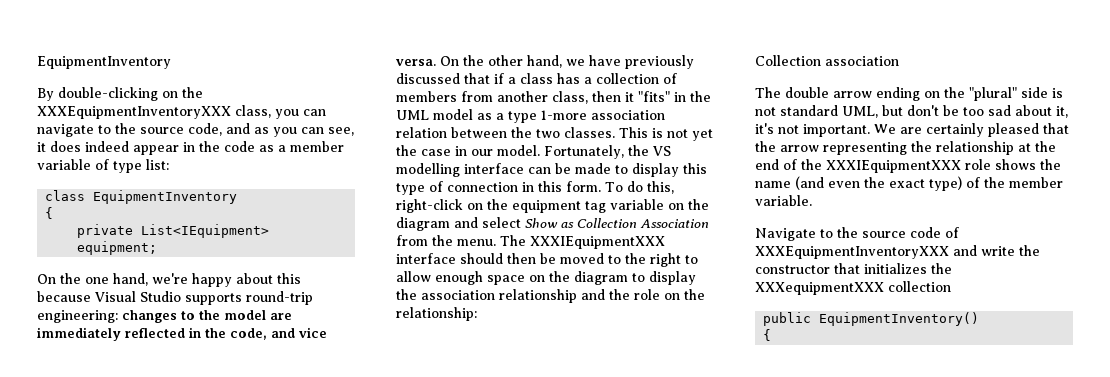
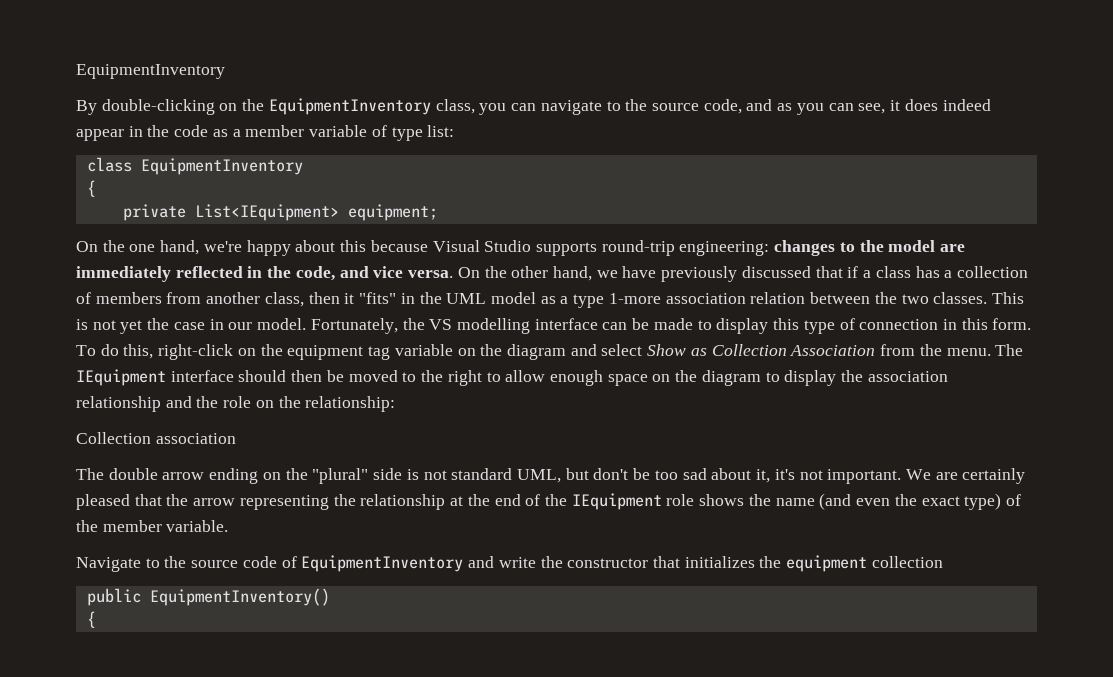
- By double-clicking on the XXXEquipmentInventoryXXX class, you can navigate to the source code, and as you can see, it does indeed appear in the code as a member variable of type list:
+ By double-clicking on the EquipmentInventory class, you can navigate to the source code, and as you can see, it does indeed appear in the code as a member variable of type list:
- The XXXIEquipmentXXX interface should then be moved to the right to allow enough space on the diagram to display the association relationship and the role on the relationship:
+ The IEquipment interface should then be moved to the right to allow enough space on the diagram to display the association relationship and the role on the relationship:
- We are certainly pleased that the arrow representing the relationship at the end of the XXXIEquipmentXXX role shows the name (and even the exact type) of the member variable.
+ We are certainly pleased that the arrow representing the relationship at the end of the IEquipment role shows the name (and even the exact type) of the member variable.
- Navigate to the source code of XXXEquipmentInventoryXXX and write the constructor that initializes the XXXequipmentXXX collection
+ Navigate to the source code of EquipmentInventory and write the constructor that initializes the equipment collection

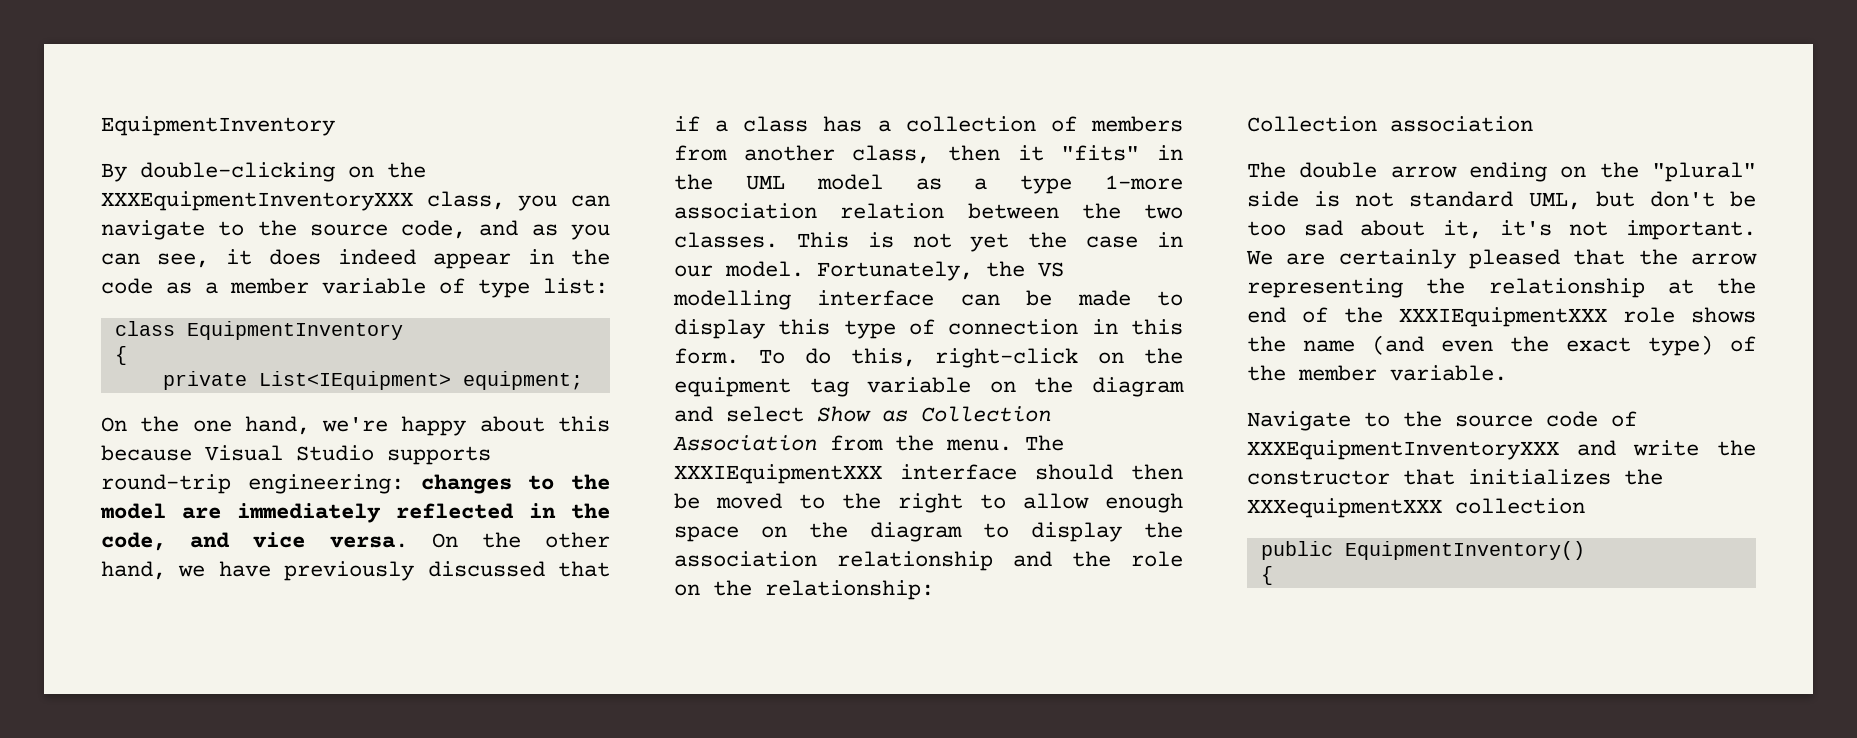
- By double-clicking on the EquipmentInventory class, you can navigate to the source code, and as you can see, it does indeed appear in the code as a member variable of type list:
+ By double-clicking on the XXXEquipmentInventoryXXX class, you can navigate to the source code, and as you can see, it does indeed appear in the code as a member variable of type list:
- The IEquipment interface should then be moved to the right to allow enough space on the diagram to display the association relationship and the role on the relationship:
+ The XXXIEquipmentXXX interface should then be moved to the right to allow enough space on the diagram to display the association relationship and the role on the relationship:
- We are certainly pleased that the arrow representing the relationship at the end of the IEquipment role shows the name (and even the exact type) of the member variable.
+ We are certainly pleased that the arrow representing the relationship at the end of the XXXIEquipmentXXX role shows the name (and even the exact type) of the member variable.
- Navigate to the source code of EquipmentInventory and write the constructor that initializes the equipment collection
+ Navigate to the source code of XXXEquipmentInventoryXXX and write the constructor that initializes the XXXequipmentXXX collection

